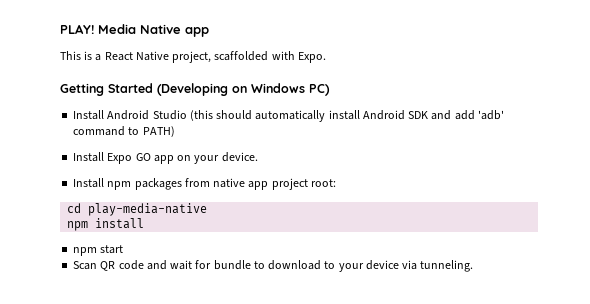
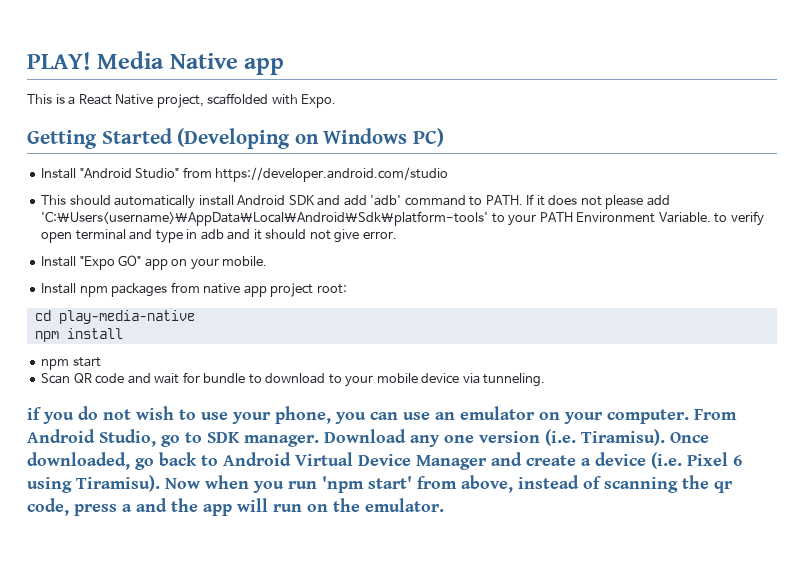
- Install Android Studio (this should automatically install Android SDK and add 'adb' command to PATH)
- Install Expo GO app on your device.
+ Install "Android Studio" from https://developer.android.com/studio
+ This should automatically install Android SDK and add 'adb' command to PATH. If it does not please add 'C:\Users<username>\AppData\Local\Android\Sdk\platform-tools' to your PATH Environment Variable. to verify open terminal and type in adb and it should not give error.
+ Install "Expo GO" app on your mobile.
- Scan QR code and wait for bundle to download to your device via tunneling.
+ Scan QR code and wait for bundle to download to your mobile device via tunneling.
+ if you do not wish to use your phone, you can use an emulator on your computer. From Android Studio, go to SDK manager. Download any one version (i.e. Tiramisu). Once downloaded, go back to Android Virtual Device Manager and create a device (i.e. Pixel 6 using Tiramisu). Now when you run 'npm start' from above, instead of scanning the qr code, press a and the app will run on the emulator.

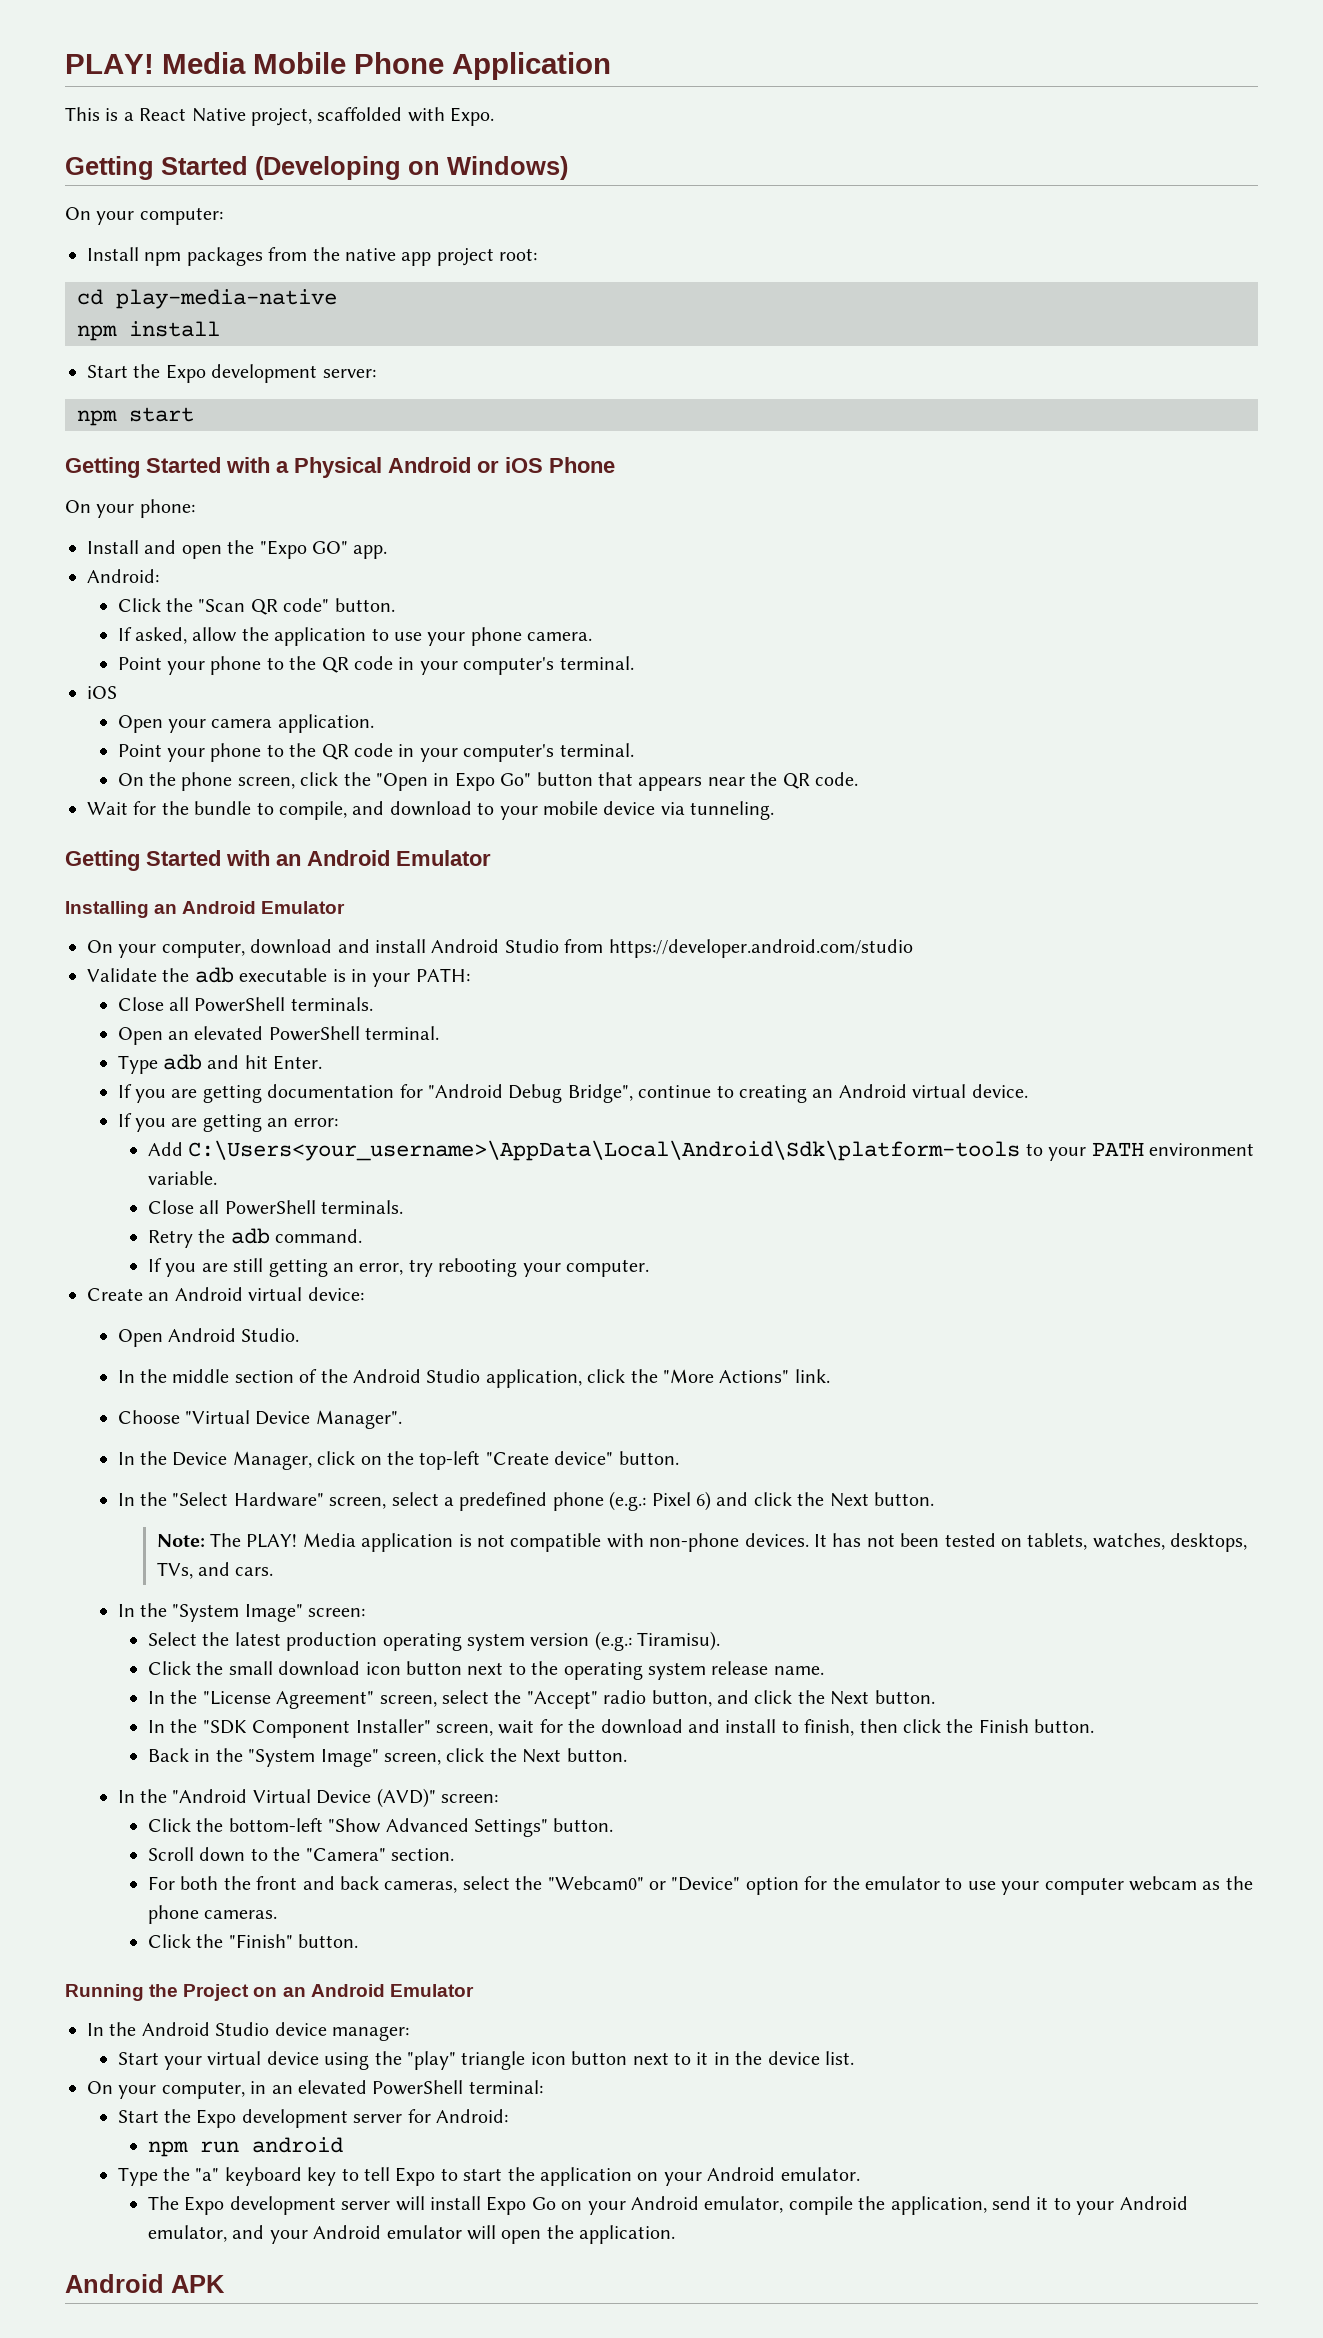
- PLAY! Media Native app
+ PLAY! Media Mobile Phone Application
- Getting Started (Developing on Windows PC)
- Install "Android Studio" from https://developer.android.com/studio
- This should automatically install Android SDK and add 'adb' command to PATH. If it does not please add 'C:\Users<username>\AppData\Local\Android\Sdk\platform-tools' to your PATH Environment Variable. to verify open terminal and type in adb and it should not give error.
- Install "Expo GO" app on your mobile.
+ Getting Started (Developing on Windows)
+ On your computer:
- Install npm packages from native app project root:
+ Install npm packages from the native app project root:
+ Start the Expo development server:
  npm start
- Scan QR code and wait for bundle to download to your mobile device via tunneling.
+ Getting Started with a Physical Android or iOS Phone
+ On your phone:
+ Install and open the "Expo GO" app.
+ Android:
+ Click the "Scan QR code" button.
+ If asked, allow the application to use your phone camera.
+ Point your phone to the QR code in your computer's terminal.
+ iOS
+ Open your camera application.
+ Point your phone to the QR code in your computer's terminal.
+ On the phone screen, click the "Open in Expo Go" button that appears near the QR code.
+ Wait for the bundle to compile, and download to your mobile device via tunneling.
- if you do not wish to use your phone, you can use an emulator on your computer. From Android Studio, go to SDK manager. Download any one version (i.e. Tiramisu). Once downloaded, go back to Android Virtual Device Manager and create a device (i.e. Pixel 6 using Tiramisu). Now when you run 'npm start' from above, instead of scanning the qr code, press a and the app will run on the emulator.
+ Getting Started with an Android Emulator
+ Installing an Android Emulator
+ On your computer, download and install Android Studio from https://developer.android.com/studio
+ Validate the adb executable is in your PATH:
+ Close all PowerShell terminals.
+ Open an elevated PowerShell terminal.
+ Type adb and hit Enter.
+ If you are getting documentation for "Android Debug Bridge", continue to creating an Android virtual device.
+ If you are getting an error:
+ Add C:\Users<your_username>\AppData\Local\Android\Sdk\platform-tools to your PATH environment variable.
+ Close all PowerShell terminals.
+ Retry the adb command.
+ If you are still getting an error, try rebooting your computer.
+ Create an Android virtual device:
+ Open Android Studio.
+ In the middle section of the Android Studio application, click the "More Actions" link.
+ Choose "Virtual Device Manager".
+ In the Device Manager, click on the top-left "Create device" button.
+ In the "Select Hardware" screen, select a predefined phone (e.g.: Pixel 6) and click the Next button.
+ Note: The PLAY! Media application is not compatible with non-phone devices. It has not been tested on tablets, watches, desktops, TVs, and cars.
+ In the "System Image" screen:
+ Select the latest production operating system version (e.g.: Tiramisu).
+ Click the small download icon button next to the operating system release name.
+ In the "License Agreement" screen, select the "Accept" radio button, and click the Next button.
+ In the "SDK Component Installer" screen, wait for the download and install to finish, then click the Finish button.
+ Back in the "System Image" screen, click the Next button.
+ In the "Android Virtual Device (AVD)" screen:
+ Click the bottom-left "Show Advanced Settings" button.
+ Scroll down to the "Camera" section.
+ For both the front and back cameras, select the "Webcam0" or "Device" option for the emulator to use your computer webcam as the phone cameras.
+ Click the "Finish" button.
+ Running the Project on an Android Emulator
+ In the Android Studio device manager:
+ Start your virtual device using the "play" triangle icon button next to it in the device list.
+ On your computer, in an elevated PowerShell terminal:
+ Start the Expo development server for Android:
+ npm run android
+ Type the "a" keyboard key to tell Expo to start the application on your Android emulator.
+ The Expo development server will install Expo Go on your Android emulator, compile the application, send it to your Android emulator, and your Android emulator will open the application.
+ Android APK

